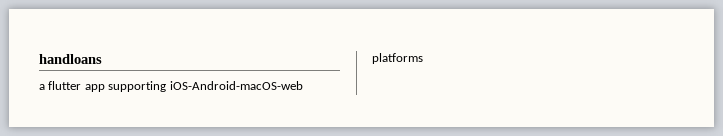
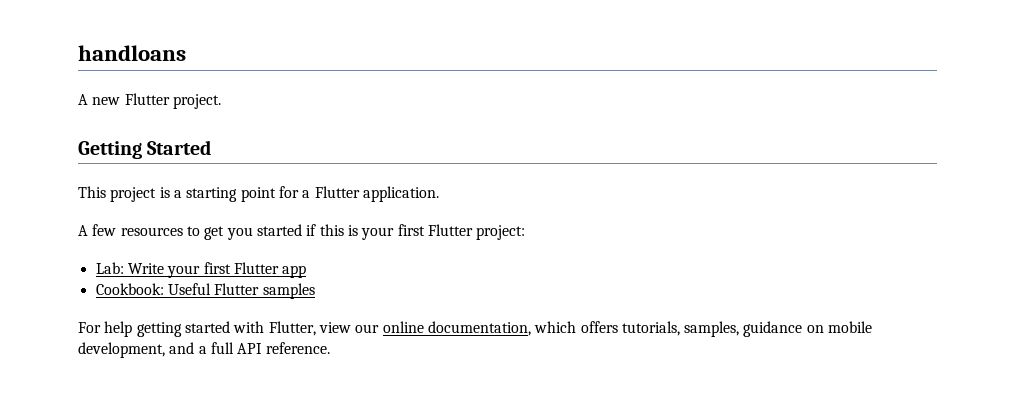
- a flutter app supporting iOS-Android-macOS-web platforms
+ A new Flutter project.
+ Getting Started
+ This project is a starting point for a Flutter application.
+ A few resources to get you started if this is your first Flutter project:
+ Lab: Write your first Flutter app
+ Cookbook: Useful Flutter samples
+ For help getting started with Flutter, view our online documentation, which offers tutorials, samples, guidance on mobile development, and a full API reference.

